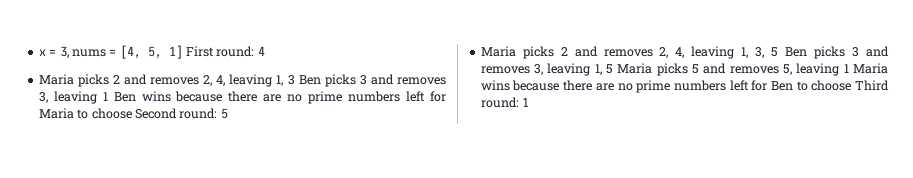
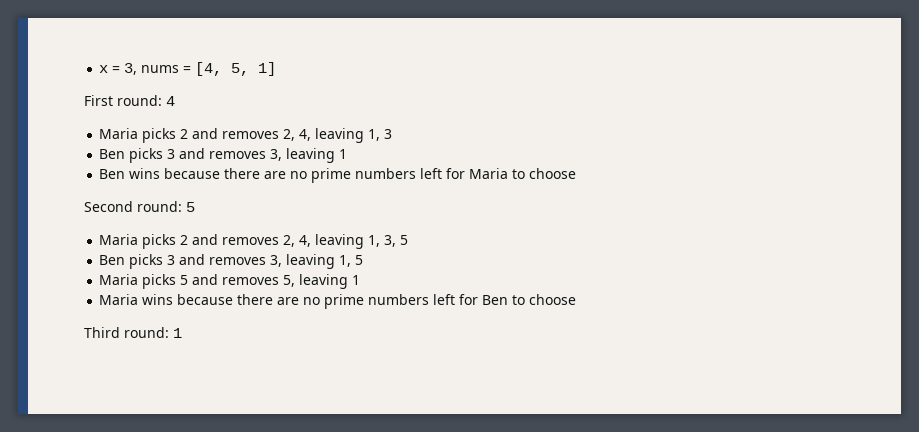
- x = 3, nums = [4, 5, 1] First round: 4
+ x = 3, nums = [4, 5, 1]
+ First round: 4
- Maria picks 2 and removes 2, 4, leaving 1, 3 Ben picks 3 and removes 3, leaving 1 Ben wins because there are no prime numbers left for Maria to choose Second round: 5
+ Maria picks 2 and removes 2, 4, leaving 1, 3
+ Ben picks 3 and removes 3, leaving 1
+ Ben wins because there are no prime numbers left for Maria to choose
+ Second round: 5
- Maria picks 2 and removes 2, 4, leaving 1, 3, 5 Ben picks 3 and removes 3, leaving 1, 5 Maria picks 5 and removes 5, leaving 1 Maria wins because there are no prime numbers left for Ben to choose Third round: 1
+ Maria picks 2 and removes 2, 4, leaving 1, 3, 5
+ Ben picks 3 and removes 3, leaving 1, 5
+ Maria picks 5 and removes 5, leaving 1
+ Maria wins because there are no prime numbers left for Ben to choose
+ Third round: 1

